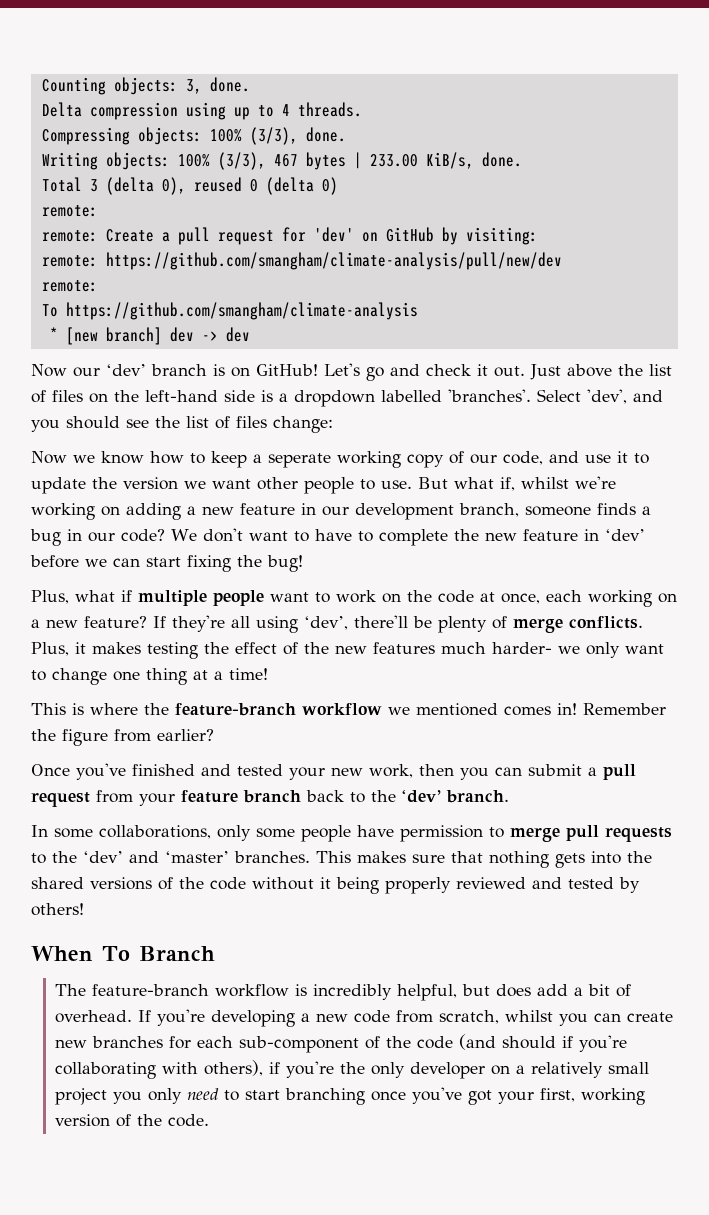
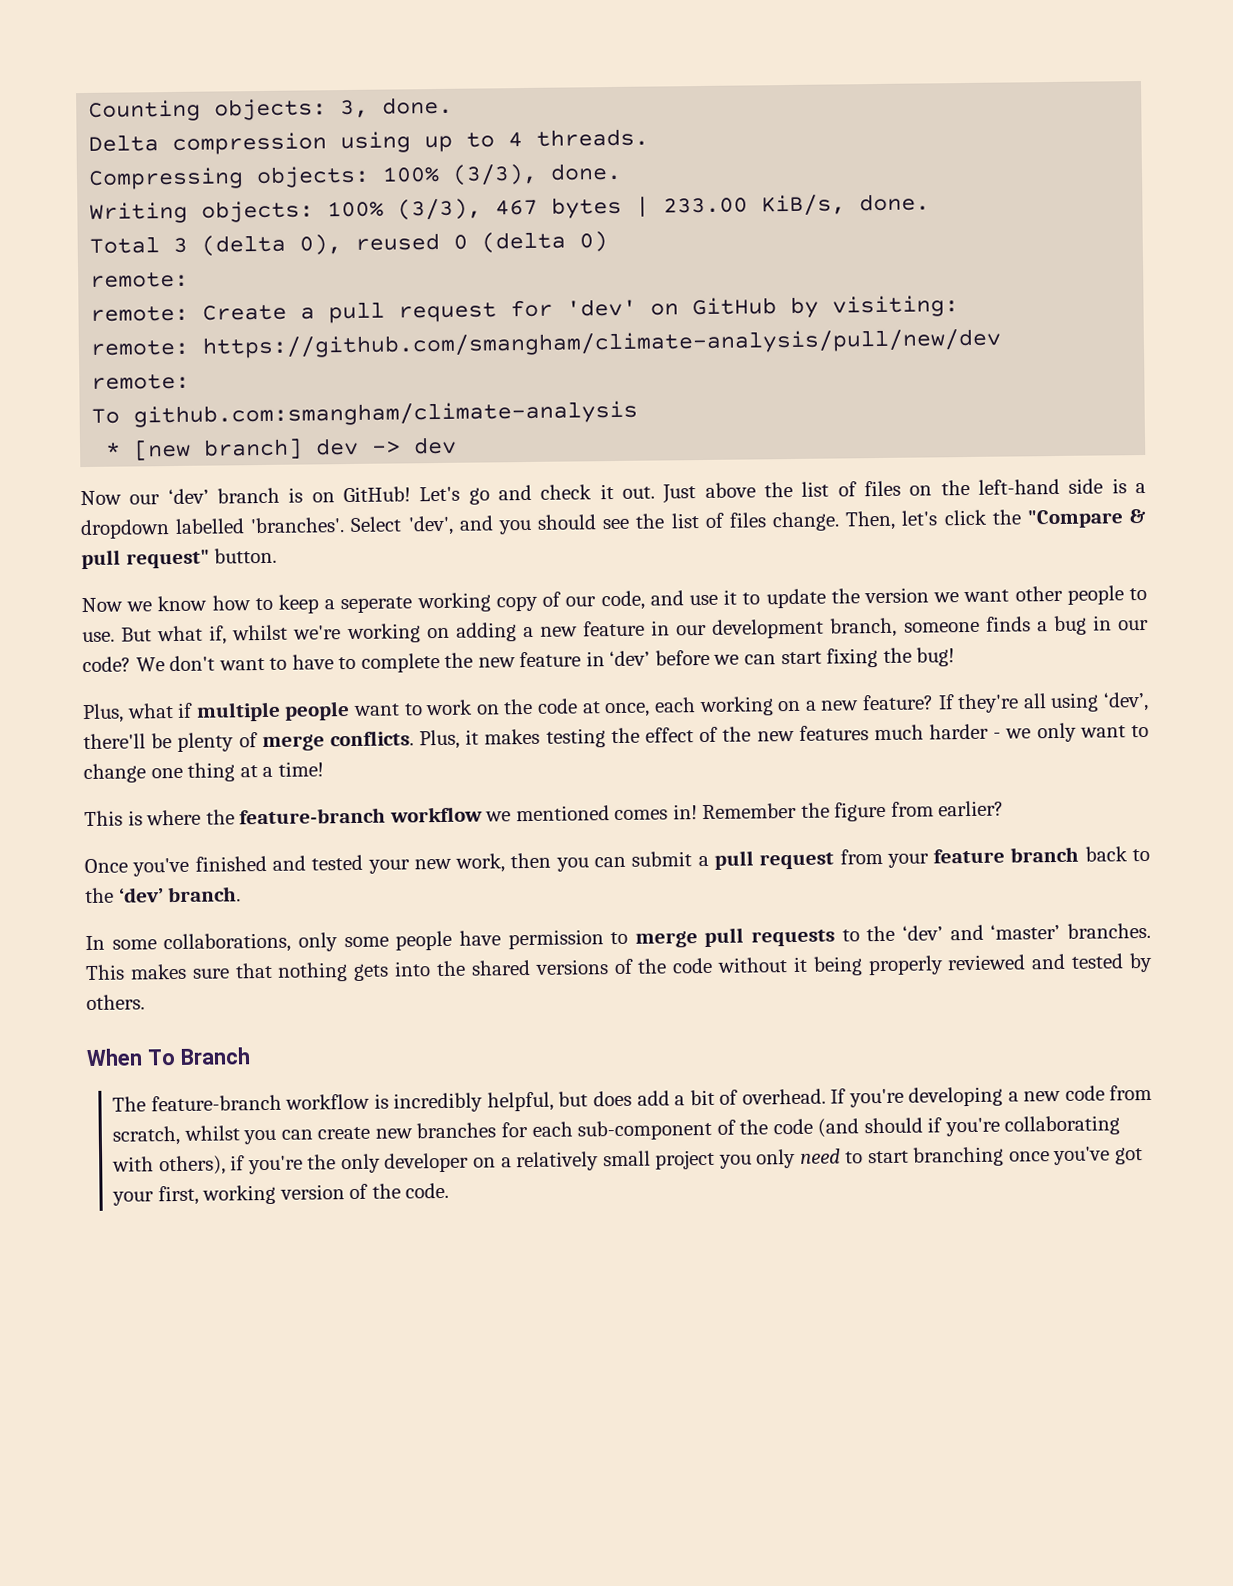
- To https://github.com/smangham/climate-analysis
+ To github.com:smangham/climate-analysis
- Select 'dev', and you should see the list of files change:
+ Select 'dev', and you should see the list of files change. Then, let's click the "Compare & pull request" button.
- Plus, it makes testing the effect of the new features much harder- we only want to change one thing at a time!
+ Plus, it makes testing the effect of the new features much harder - we only want to change one thing at a time!
- This makes sure that nothing gets into the shared versions of the code without it being properly reviewed and tested by others!
+ This makes sure that nothing gets into the shared versions of the code without it being properly reviewed and tested by others.

